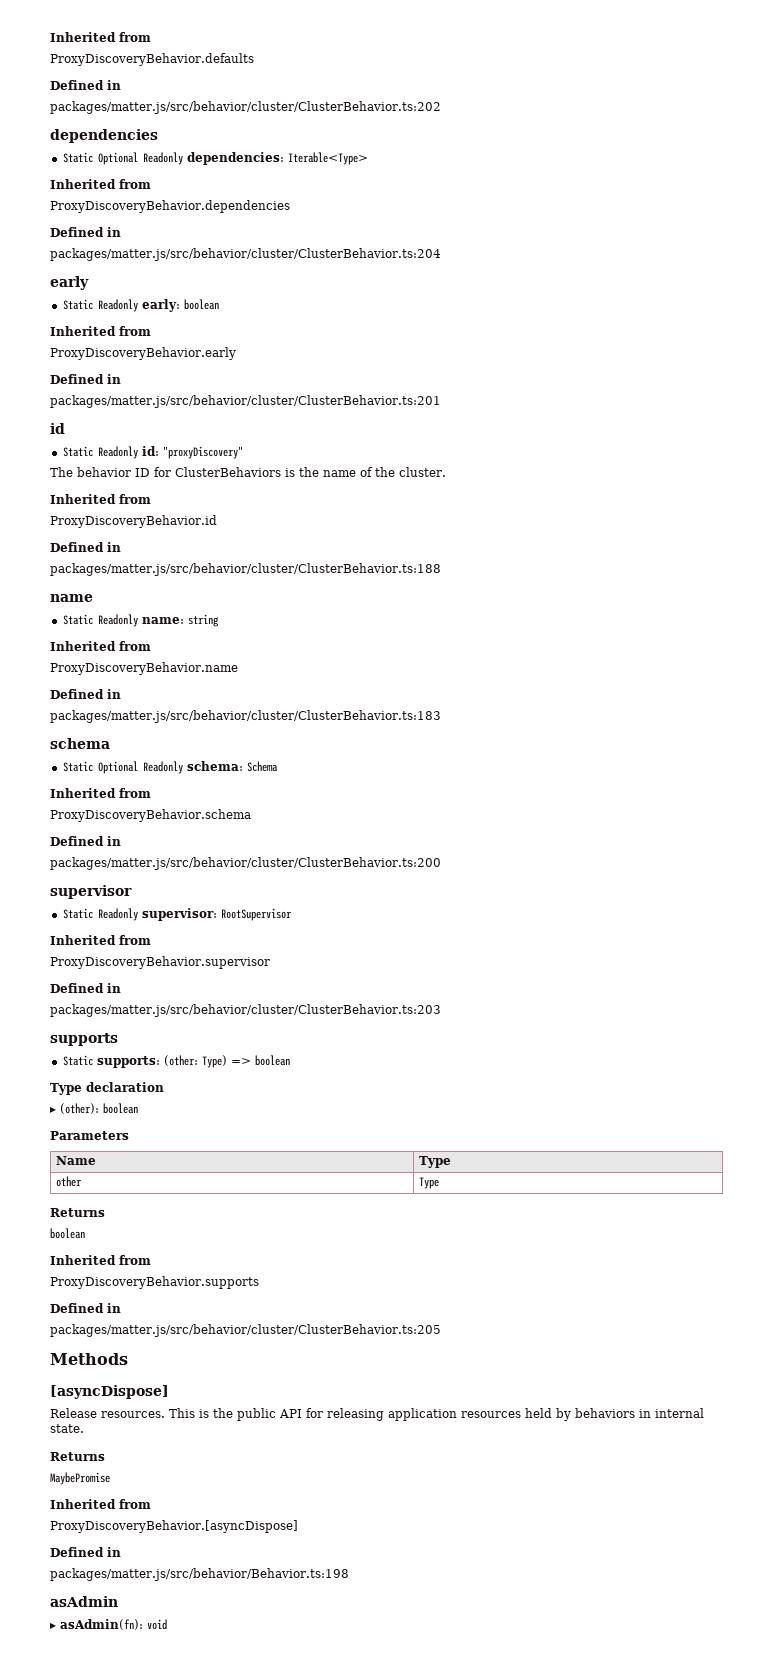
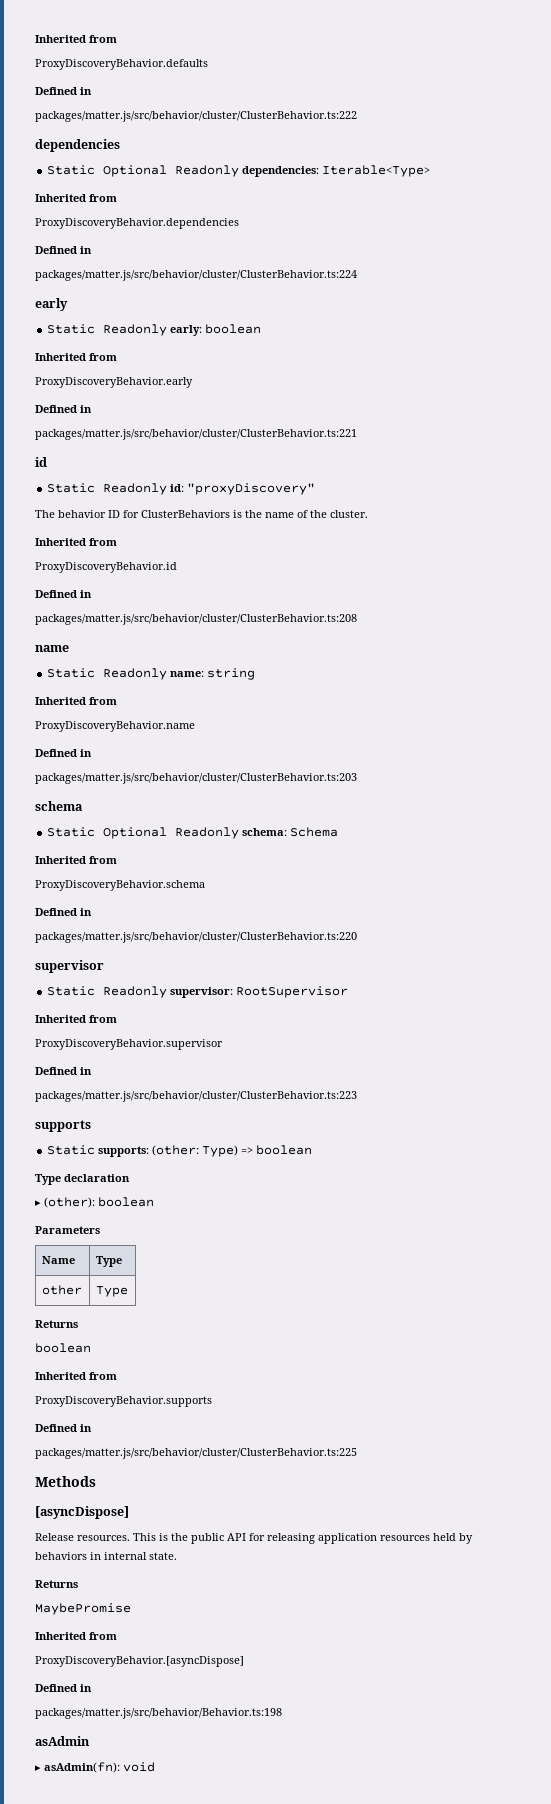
- packages/matter.js/src/behavior/cluster/ClusterBehavior.ts:202
+ packages/matter.js/src/behavior/cluster/ClusterBehavior.ts:222
- packages/matter.js/src/behavior/cluster/ClusterBehavior.ts:204
+ packages/matter.js/src/behavior/cluster/ClusterBehavior.ts:224
- packages/matter.js/src/behavior/cluster/ClusterBehavior.ts:201
+ packages/matter.js/src/behavior/cluster/ClusterBehavior.ts:221
- packages/matter.js/src/behavior/cluster/ClusterBehavior.ts:188
+ packages/matter.js/src/behavior/cluster/ClusterBehavior.ts:208
- packages/matter.js/src/behavior/cluster/ClusterBehavior.ts:183
+ packages/matter.js/src/behavior/cluster/ClusterBehavior.ts:203
- packages/matter.js/src/behavior/cluster/ClusterBehavior.ts:200
+ packages/matter.js/src/behavior/cluster/ClusterBehavior.ts:220
- packages/matter.js/src/behavior/cluster/ClusterBehavior.ts:203
+ packages/matter.js/src/behavior/cluster/ClusterBehavior.ts:223
- packages/matter.js/src/behavior/cluster/ClusterBehavior.ts:205
+ packages/matter.js/src/behavior/cluster/ClusterBehavior.ts:225

